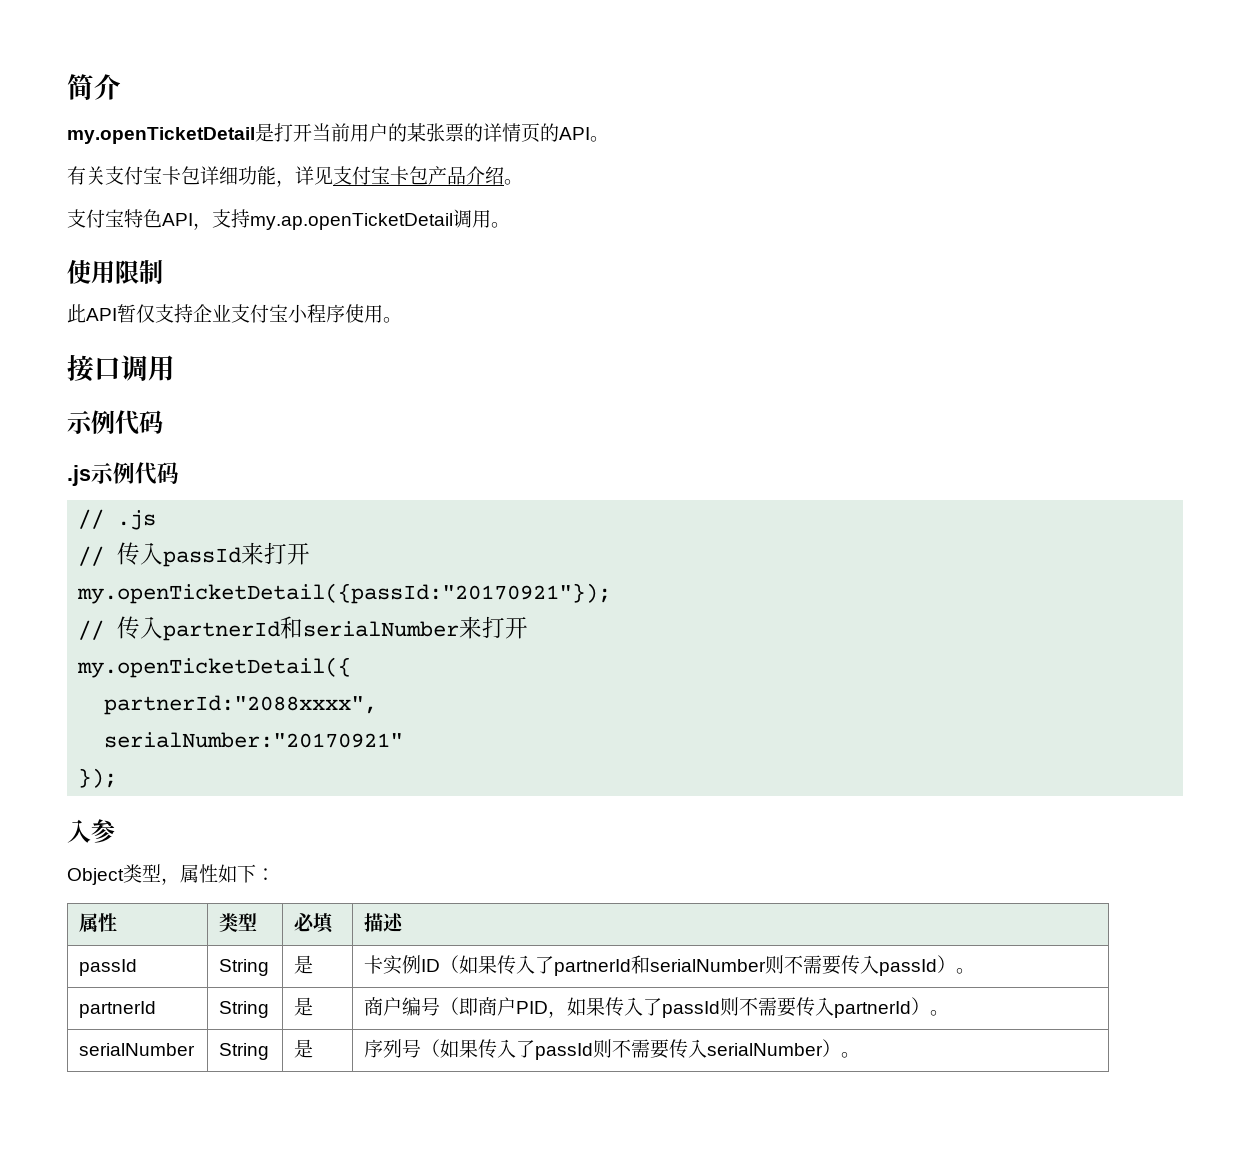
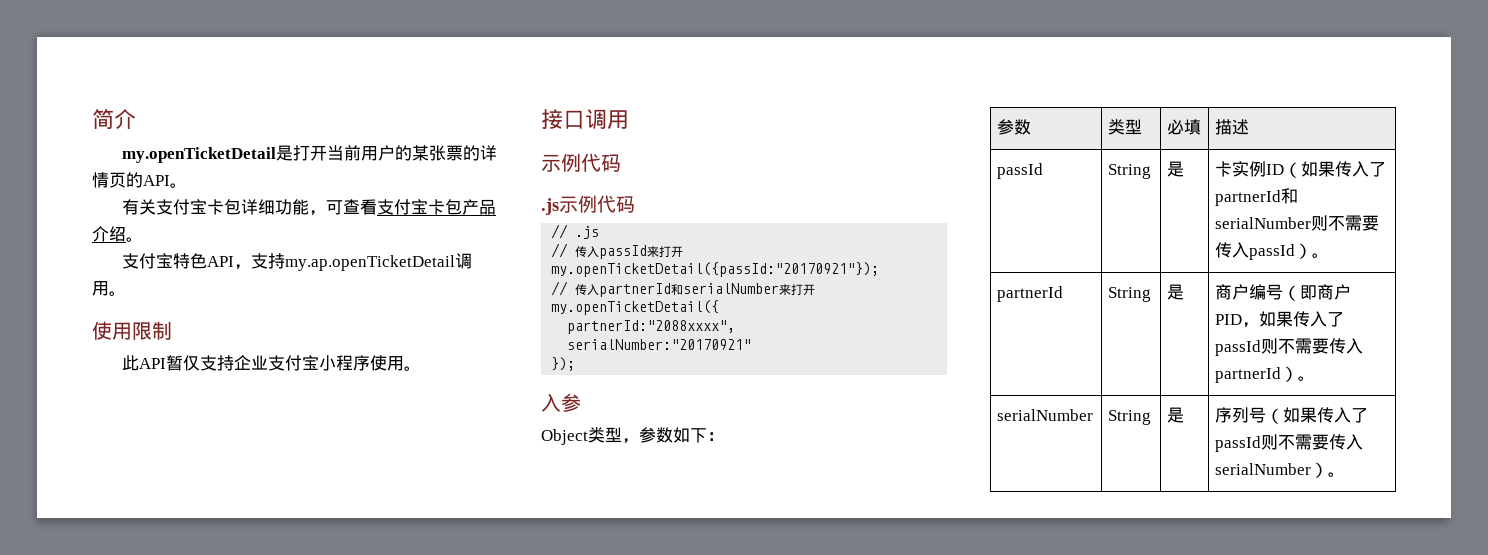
- 有关支付宝卡包详细功能，详见支付宝卡包产品介绍。
+ 有关支付宝卡包详细功能，可查看支付宝卡包产品介绍。
- Object类型，属性如下：
+ Object类型，参数如下：
- 属性 | 类型 | 必填 | 描述
+ 参数 | 类型 | 必填 | 描述

